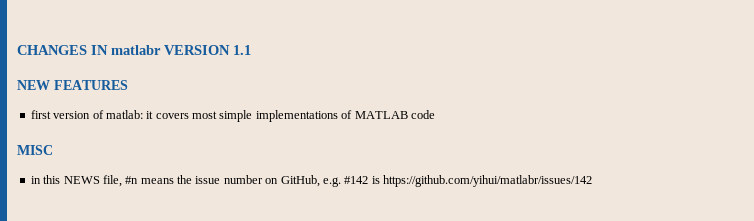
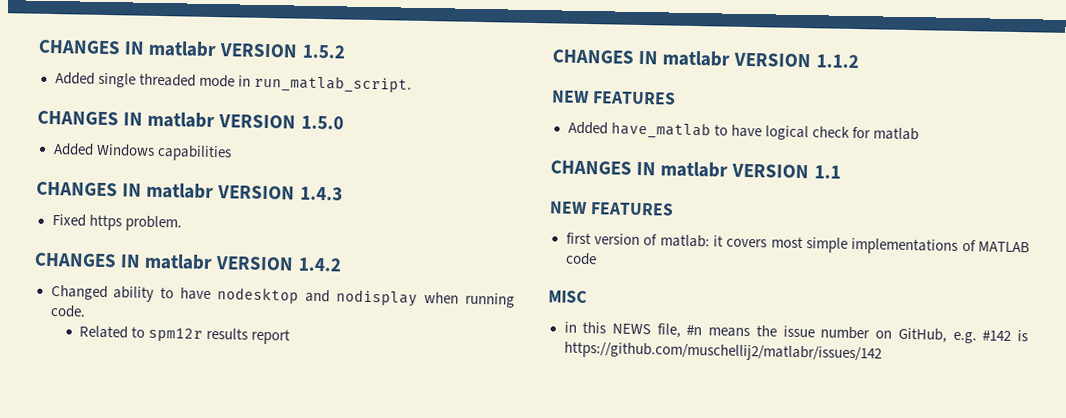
+ CHANGES IN matlabr VERSION 1.5.2
+ Added single threaded mode in run_matlab_script.
+ CHANGES IN matlabr VERSION 1.5.0
+ Added Windows capabilities
+ CHANGES IN matlabr VERSION 1.4.3
+ Fixed https problem.
+ CHANGES IN matlabr VERSION 1.4.2
+ Changed ability to have nodesktop and nodisplay when running code.
+ Related to spm12r results report
+ CHANGES IN matlabr VERSION 1.1.2
+ NEW FEATURES
+ Added have_matlab to have logical check for matlab
- in this NEWS file, #n means the issue number on GitHub, e.g. #142 is https://github.com/yihui/matlabr/issues/142
+ in this NEWS file, #n means the issue number on GitHub, e.g. #142 is https://github.com/muschellij2/matlabr/issues/142

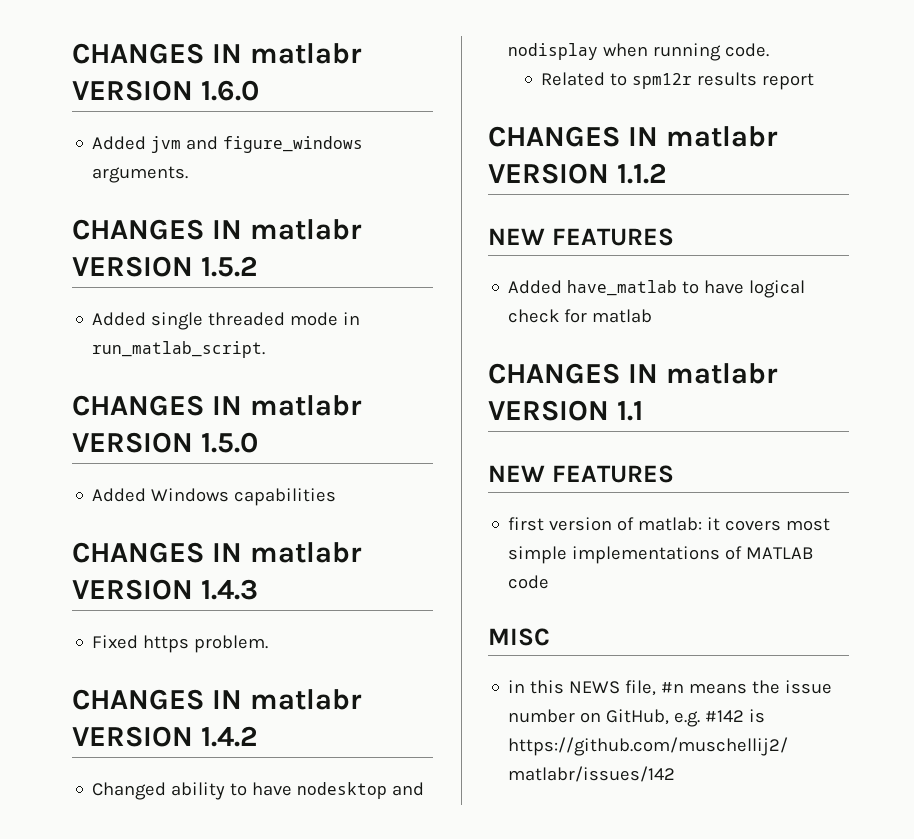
+ CHANGES IN matlabr VERSION 1.6.0
+ Added jvm and figure_windows arguments.

